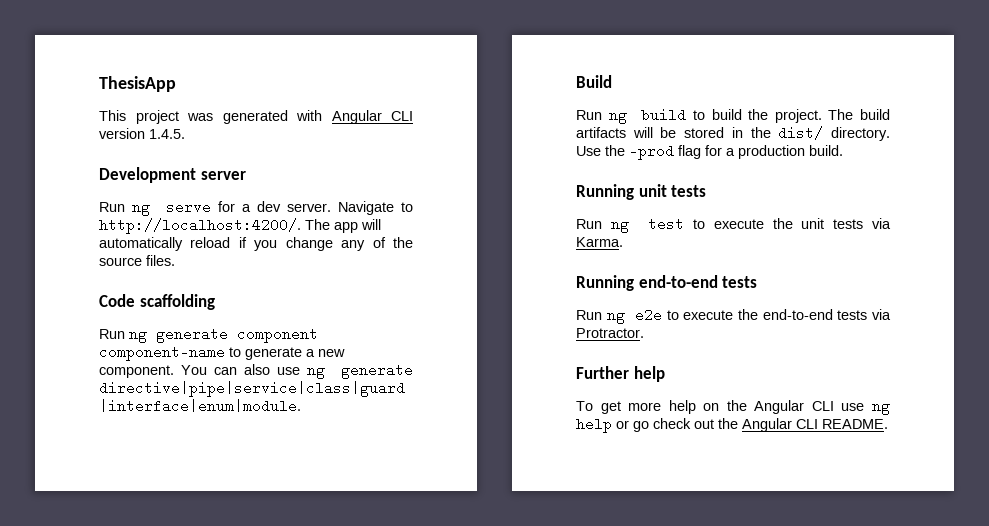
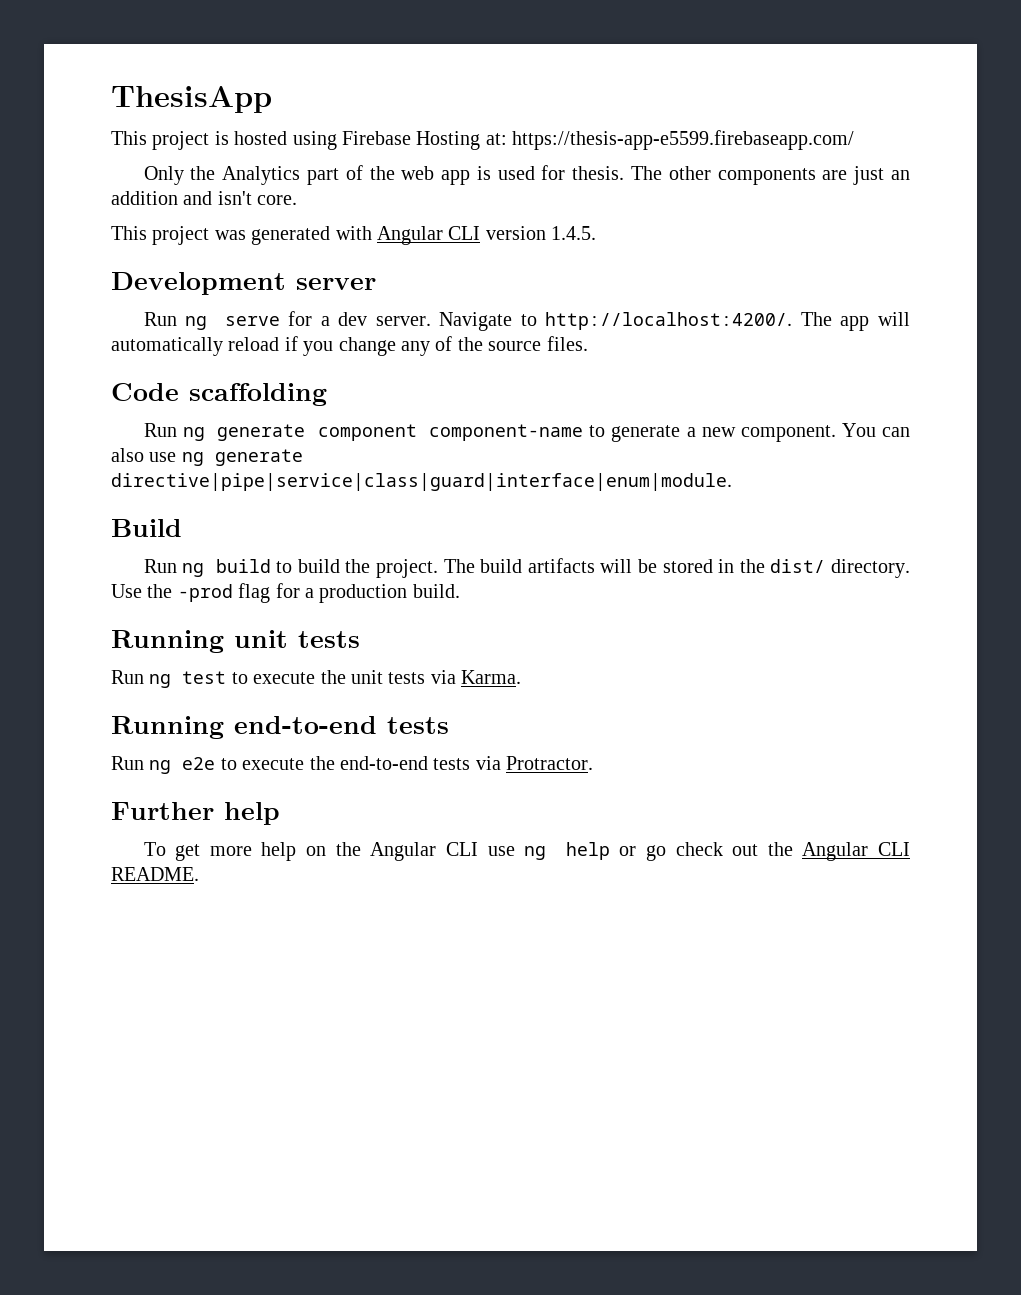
+ This project is hosted using Firebase Hosting at: https://thesis-app-e5599.firebaseapp.com/
+ Only the Analytics part of the web app is used for thesis. The other components are just an addition and isn't core.

